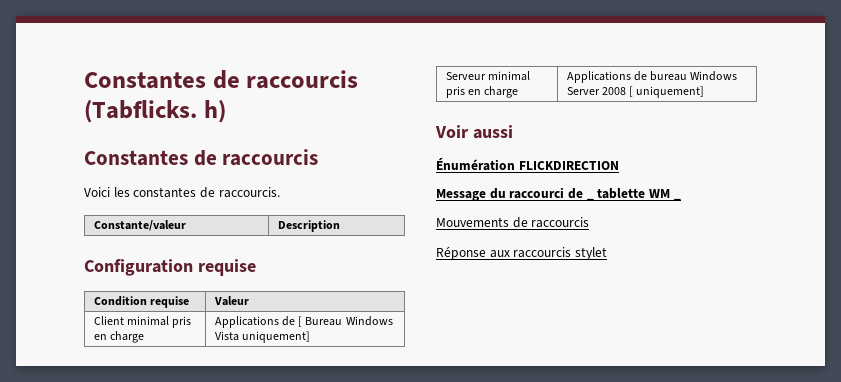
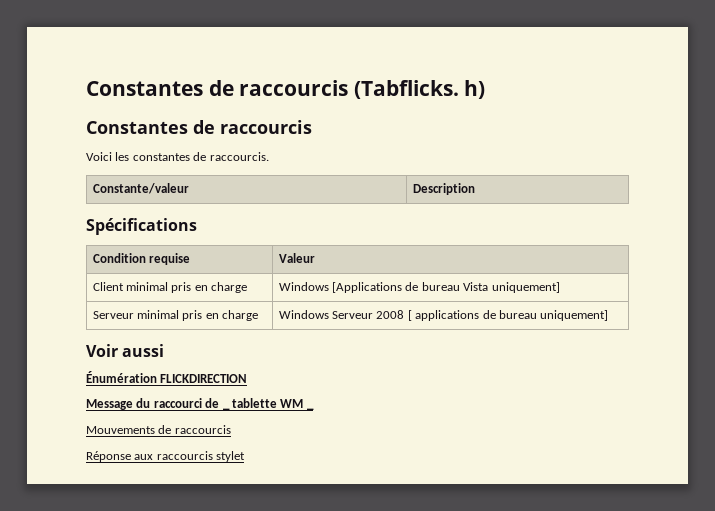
- Configuration requise
+ Spécifications
- Client minimal pris en charge | Applications de [ Bureau Windows Vista uniquement]
+ Client minimal pris en charge | Windows [Applications de bureau Vista uniquement]
- Serveur minimal pris en charge | Applications de bureau Windows Server 2008 [ uniquement]
+ Serveur minimal pris en charge | Windows Serveur 2008 [ applications de bureau uniquement]

